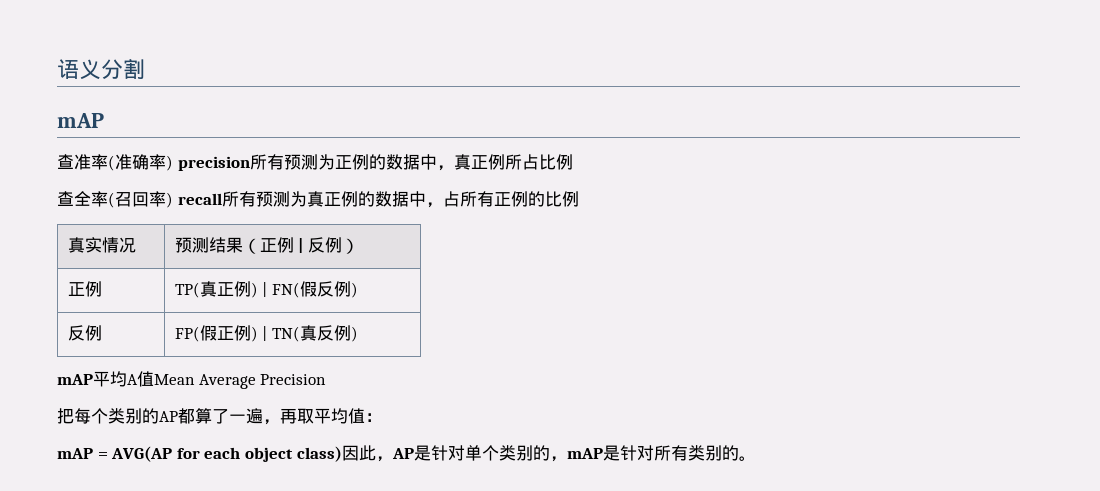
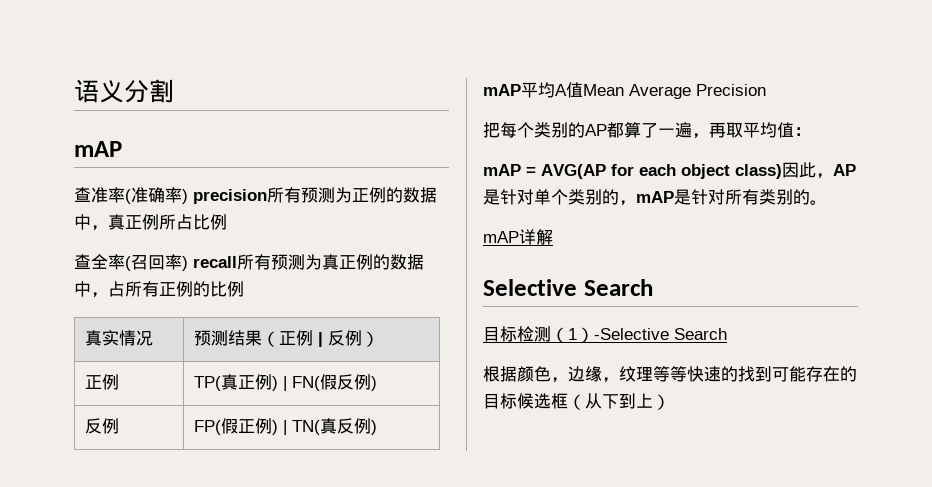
+ mAP详解
+ Selective Search
+ 目标检测（1）-Selective Search
+ 根据颜色，边缘，纹理等等快速的找到可能存在的目标候选框（从下到上）

